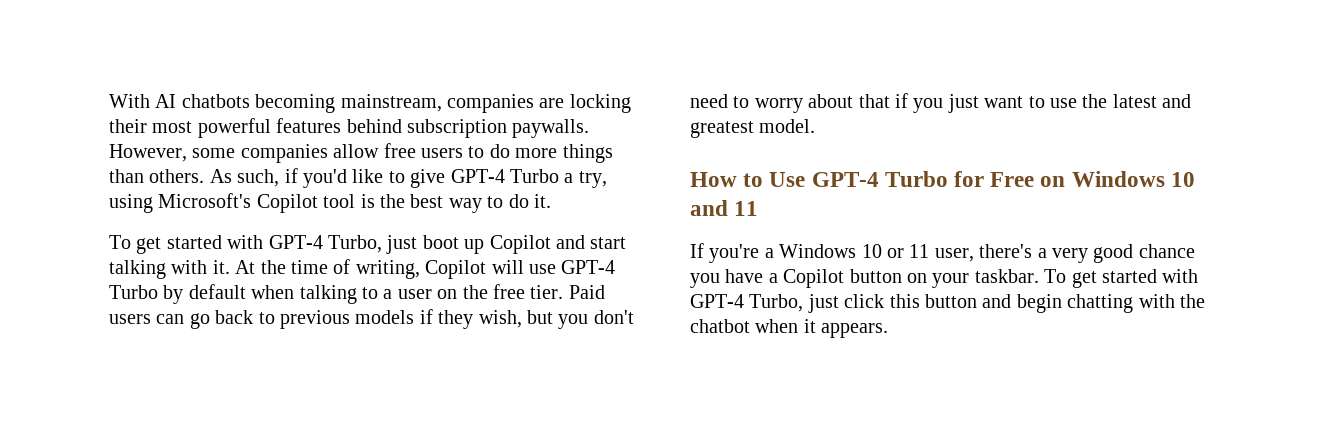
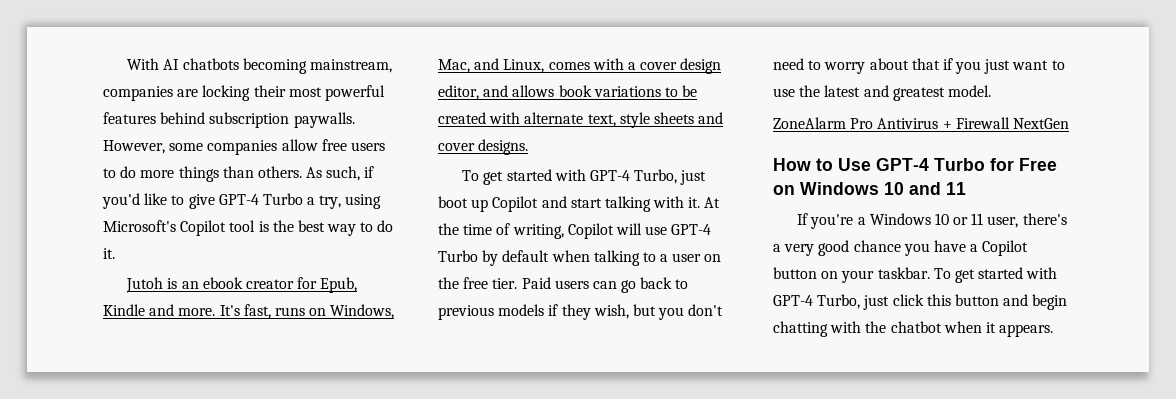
+ Jutoh is an ebook creator for Epub, Kindle and more. It's fast, runs on Windows, Mac, and Linux, comes with a cover design editor, and allows book variations to be created with alternate text, style sheets and cover designs.
+ ZoneAlarm Pro Antivirus + Firewall NextGen

